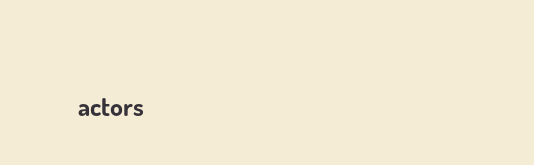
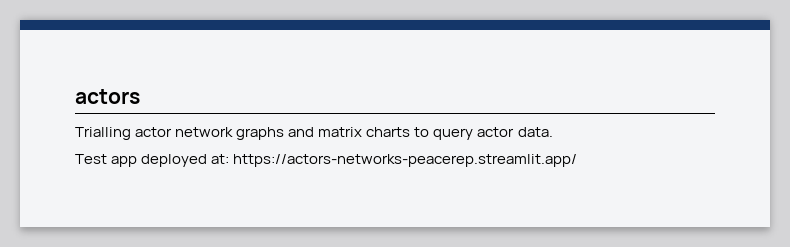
+ Trialling actor network graphs and matrix charts to query actor data.
+ Test app deployed at: https://actors-networks-peacerep.streamlit.app/

